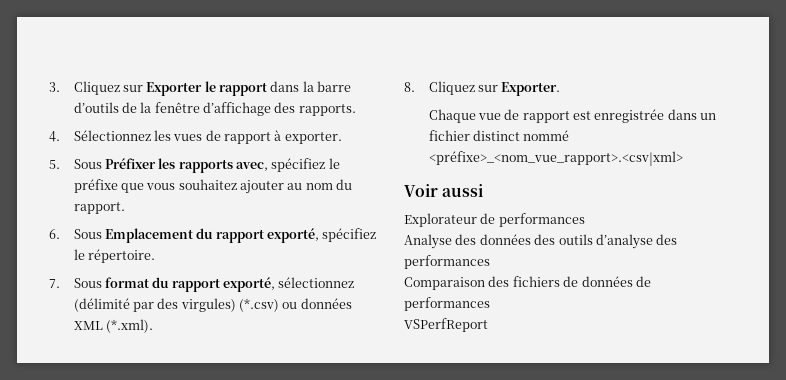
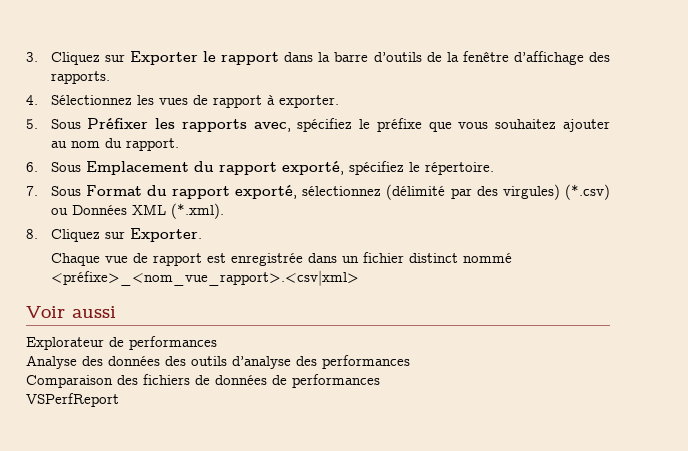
- 7. Sous format du rapport exporté, sélectionnez (délimité par des virgules) (*.csv) ou données XML (*.xml).
+ 7. Sous Format du rapport exporté, sélectionnez (délimité par des virgules) (*.csv) ou Données XML (*.xml).

